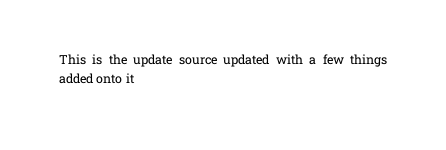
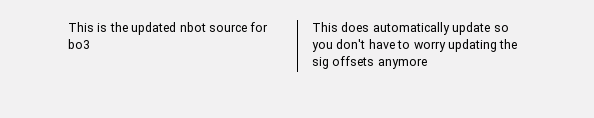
- This is the update source updated with a few things added onto it
+ This is the updated nbot source for bo3
+ This does automatically update so you don't have to worry updating the sig offsets anymore

